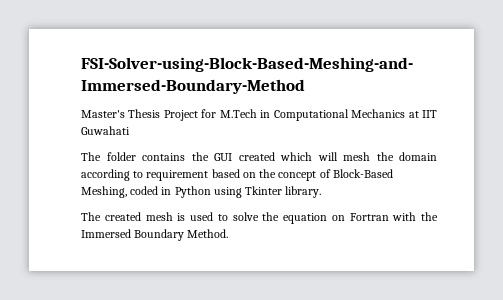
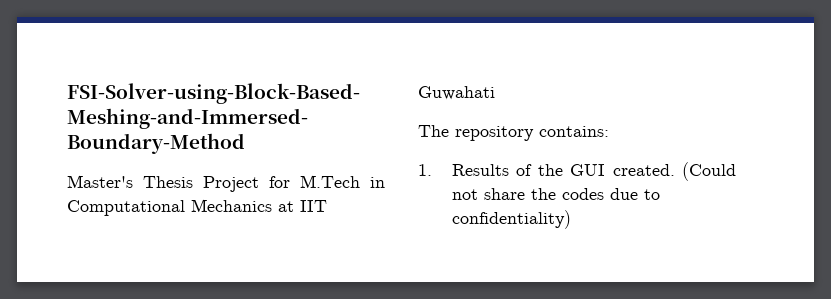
- The folder contains the GUI created which will mesh the domain according to requirement based on the concept of Block-Based Meshing, coded in Python using Tkinter library.
- The created mesh is used to solve the equation on Fortran with the Immersed Boundary Method.
+ The repository contains:
+ 1. Results of the GUI created. (Could not share the codes due to confidentiality)

